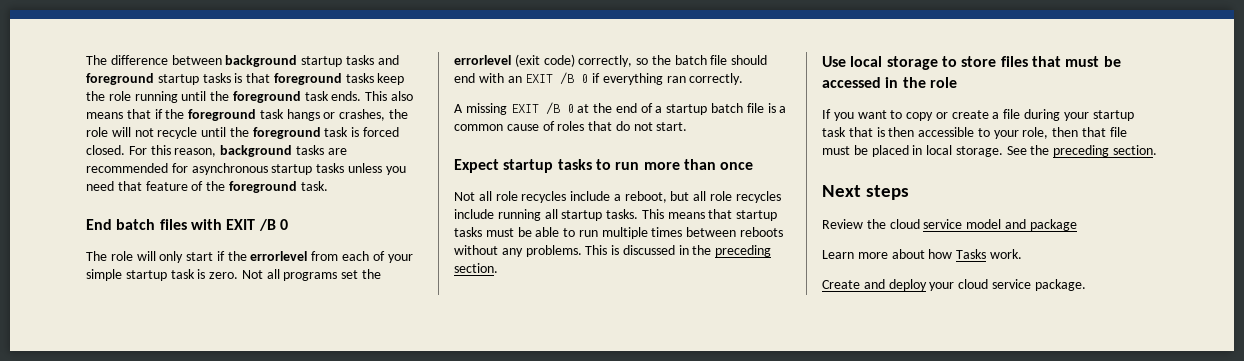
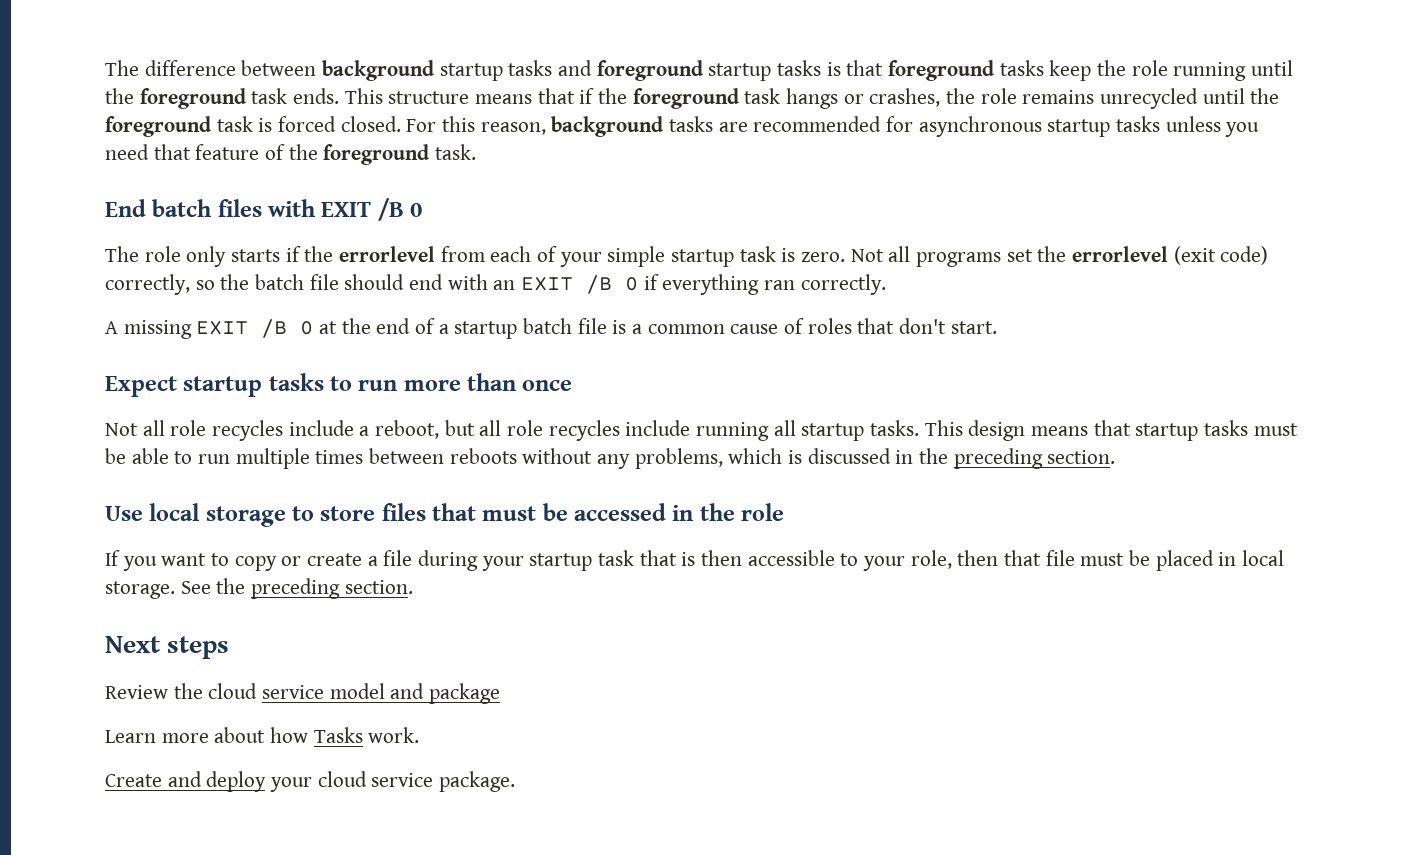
- This also means that if the foreground task hangs or crashes, the role will not recycle until the foreground task is forced closed.
+ This structure means that if the foreground task hangs or crashes, the role remains unrecycled until the foreground task is forced closed.
- The role will only start if the errorlevel from each of your simple startup task is zero.
+ The role only starts if the errorlevel from each of your simple startup task is zero.
- A missing EXIT /B 0 at the end of a startup batch file is a common cause of roles that do not start.
+ A missing EXIT /B 0 at the end of a startup batch file is a common cause of roles that don't start.
- This means that startup tasks must be able to run multiple times between reboots without any problems. This is discussed in the preceding section.
+ This design means that startup tasks must be able to run multiple times between reboots without any problems, which is discussed in the preceding section.

